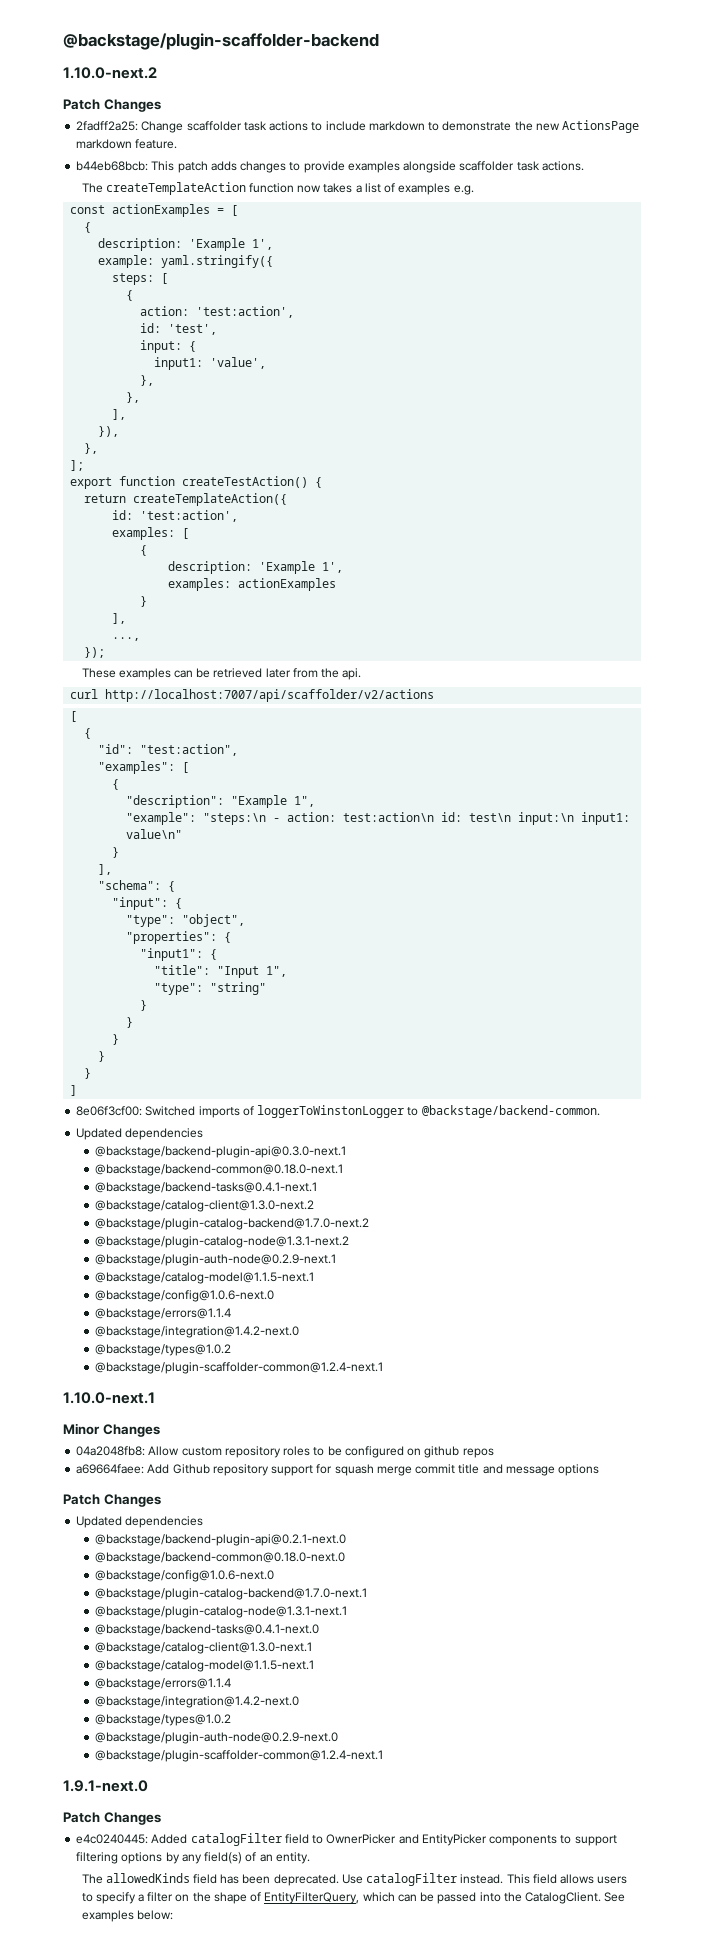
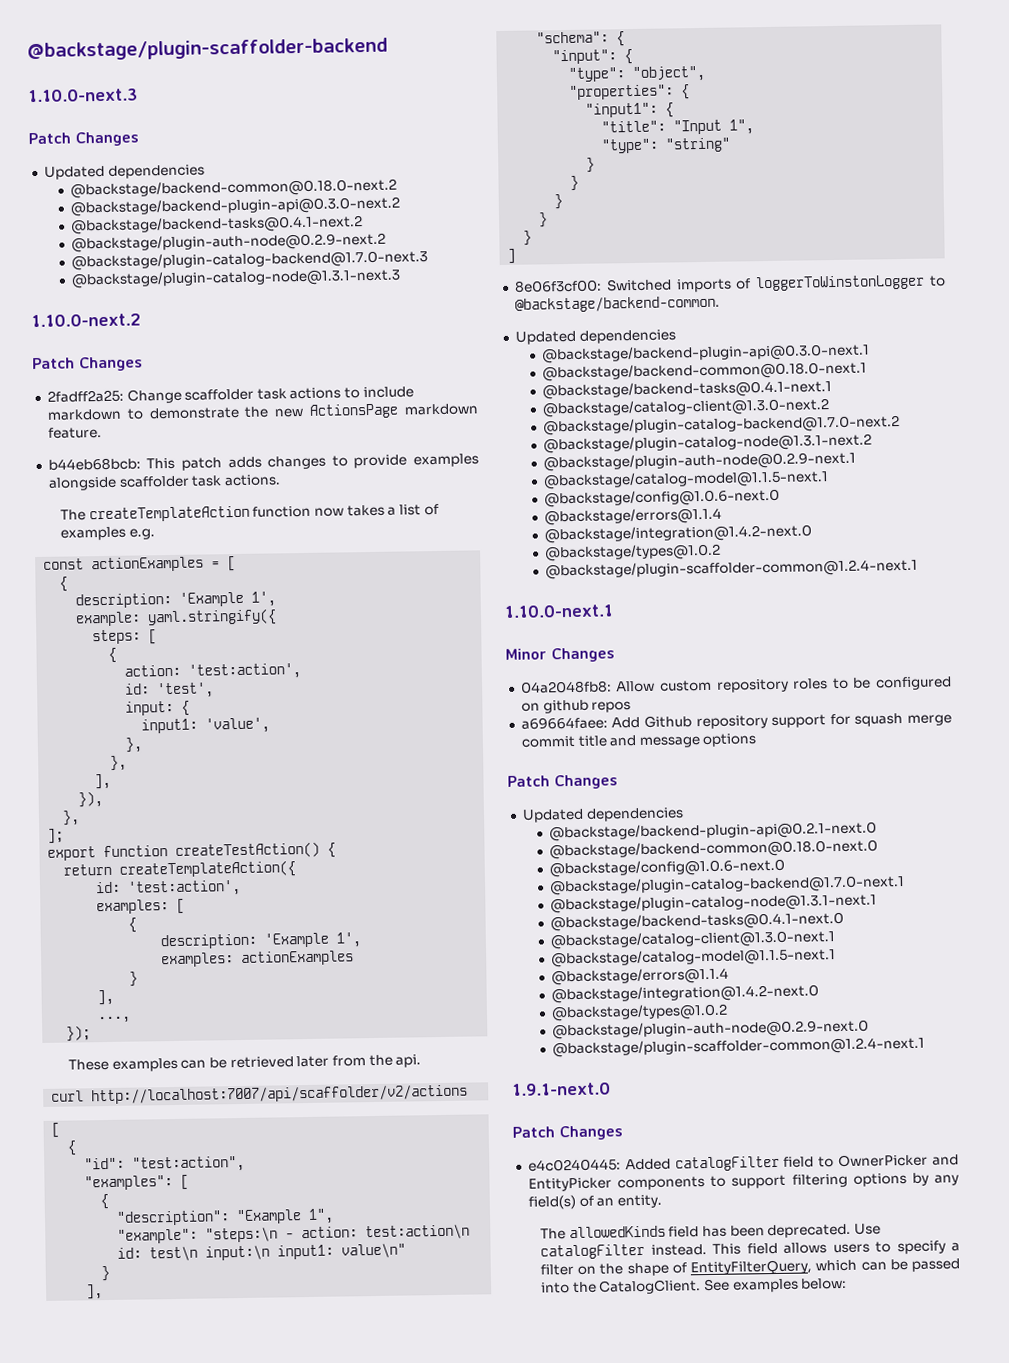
+ 1.10.0-next.3
+ Patch Changes
+ Updated dependencies
+ @backstage/backend-common@0.18.0-next.2
+ @backstage/backend-plugin-api@0.3.0-next.2
+ @backstage/backend-tasks@0.4.1-next.2
+ @backstage/plugin-auth-node@0.2.9-next.2
+ @backstage/plugin-catalog-backend@1.7.0-next.3
+ @backstage/plugin-catalog-node@1.3.1-next.3

